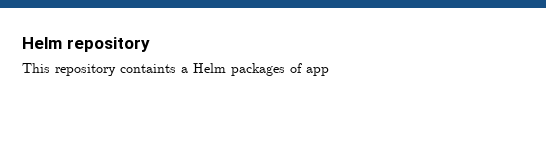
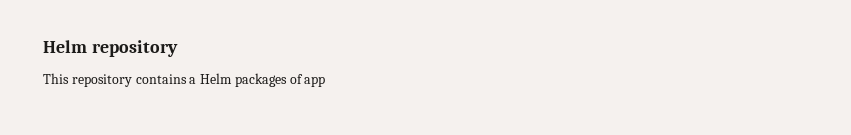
- This repository containts a Helm packages of app
+ This repository contains a Helm packages of app

